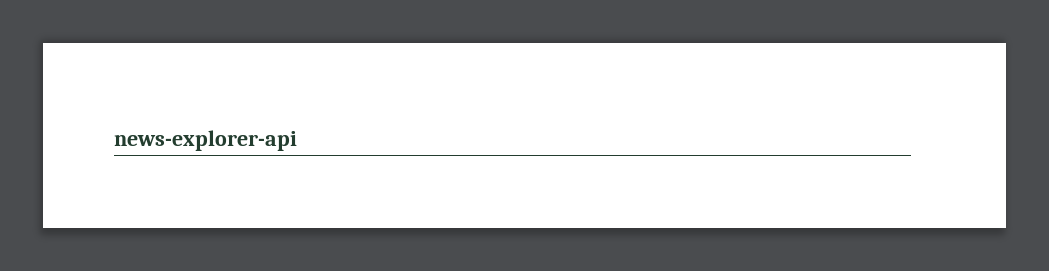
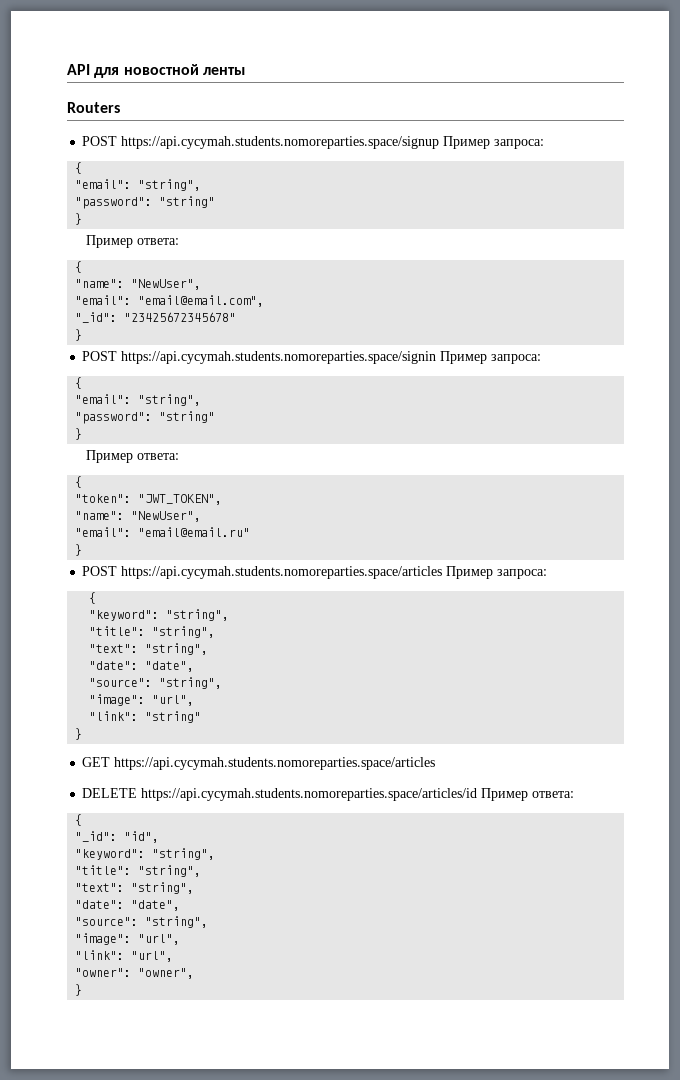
- news-explorer-api
+ API для новостной ленты
+ Routers
+ POST https://api.cycymah.students.nomoreparties.space/signup Пример запроса:
+ {
+ "email": "string",
+ "password": "string"
+ }
+ Пример ответа:
+ {
+ "name": "NewUser",
+ "email": "email@email.com",
+ "_id": "23425672345678"
+ }
+ POST https://api.cycymah.students.nomoreparties.space/signin Пример запроса:
+ {
+ "email": "string",
+ "password": "string"
+ }
+ Пример ответа:
+ {
+ "token": "JWT_TOKEN",
+ "name": "NewUser",
+ "email": "email@email.ru"
+ }
+ POST https://api.cycymah.students.nomoreparties.space/articles Пример запроса:
+ {
+ "keyword": "string",
+ "title": "string",
+ "text": "string",
+ "date": "date",
+ "source": "string",
+ "image": "url",
+ "link": "string"
+ }
+ GET https://api.cycymah.students.nomoreparties.space/articles
+ DELETE https://api.cycymah.students.nomoreparties.space/articles/id Пример ответа:
+ {
+ "_id": "id",
+ "keyword": "string",
+ "title": "string",
+ "text": "string",
+ "date": "date",
+ "source": "string",
+ "image": "url",
+ "link": "url",
+ "owner": "owner",
+ }

